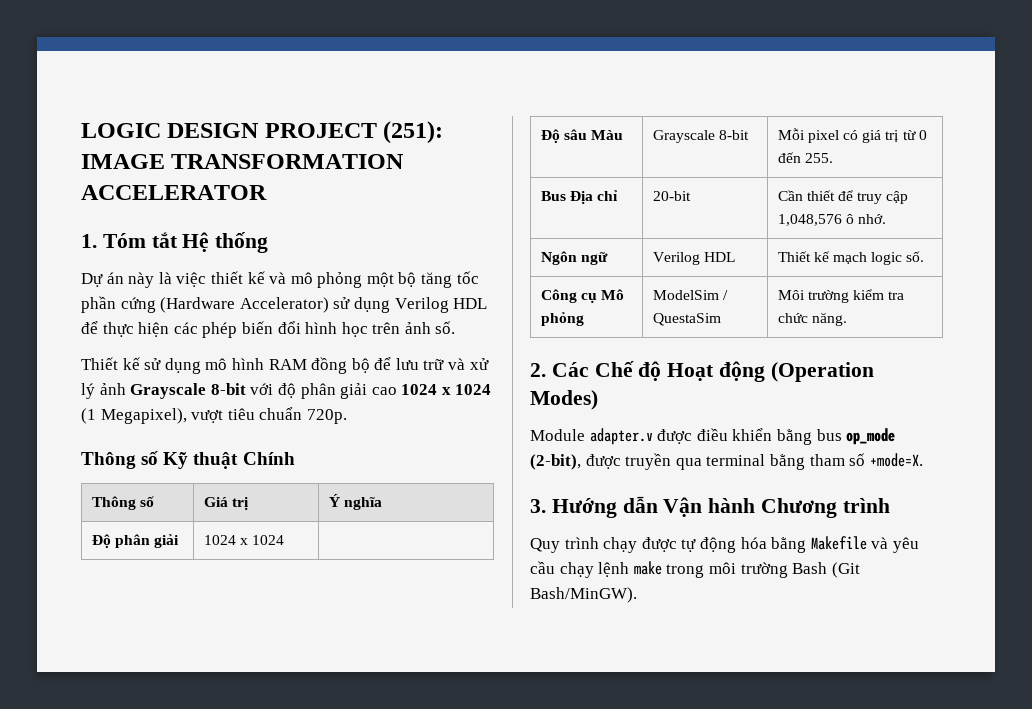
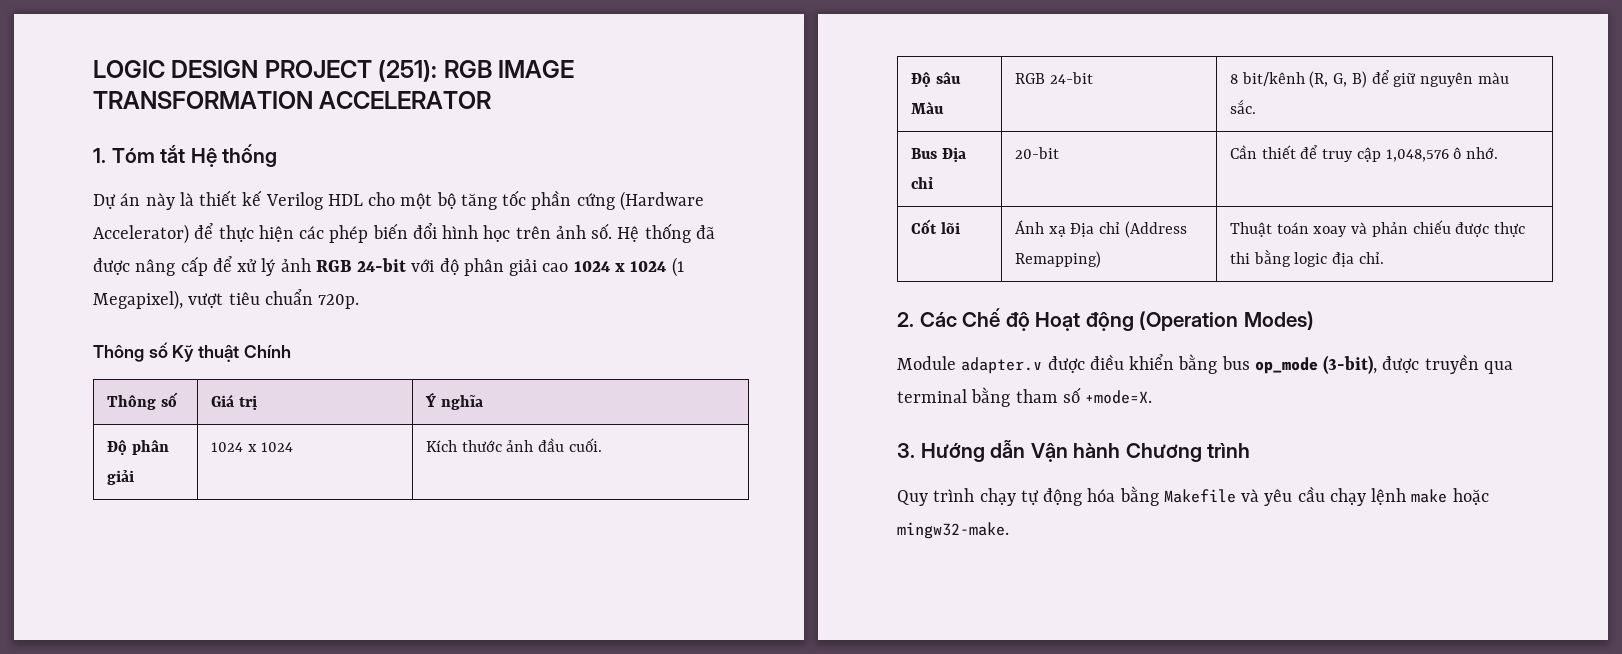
- LOGIC DESIGN PROJECT (251): IMAGE TRANSFORMATION ACCELERATOR
+ LOGIC DESIGN PROJECT (251): RGB IMAGE TRANSFORMATION ACCELERATOR
- Dự án này là việc thiết kế và mô phỏng một bộ tăng tốc phần cứng (Hardware Accelerator) sử dụng Verilog HDL để thực hiện các phép biến đổi hình học trên ảnh số.
- Thiết kế sử dụng mô hình RAM đồng bộ để lưu trữ và xử lý ảnh Grayscale 8-bit với độ phân giải cao 1024 x 1024 (1 Megapixel), vượt tiêu chuẩn 720p.
+ Dự án này là thiết kế Verilog HDL cho một bộ tăng tốc phần cứng (Hardware Accelerator) để thực hiện các phép biến đổi hình học trên ảnh số. Hệ thống đã được nâng cấp để xử lý ảnh RGB 24-bit với độ phân giải cao 1024 x 1024 (1 Megapixel), vượt tiêu chuẩn 720p.
- Độ phân giải | 1024 x 1024 |
- Độ sâu Màu | Grayscale 8-bit | Mỗi pixel có giá trị từ 0 đến 255.
+ Độ phân giải | 1024 x 1024 | Kích thước ảnh đầu cuối.
+ Độ sâu Màu | RGB 24-bit | 8 bit/kênh (R, G, B) để giữ nguyên màu sắc.
- Ngôn ngữ | Verilog HDL | Thiết kế mạch logic số.
- Công cụ Mô phỏng | ModelSim / QuestaSim | Môi trường kiểm tra chức năng.
+ Cốt lõi | Ánh xạ Địa chỉ (Address Remapping) | Thuật toán xoay và phản chiếu được thực thi bằng logic địa chỉ.
- Module adapter.v được điều khiển bằng bus op_mode (2-bit), được truyền qua terminal bằng tham số +mode=X.
+ Module adapter.v được điều khiển bằng bus op_mode (3-bit), được truyền qua terminal bằng tham số +mode=X.
- Quy trình chạy được tự động hóa bằng Makefile và yêu cầu chạy lệnh make trong môi trường Bash (Git Bash/MinGW).
+ Quy trình chạy tự động hóa bằng Makefile và yêu cầu chạy lệnh make hoặc mingw32-make.

